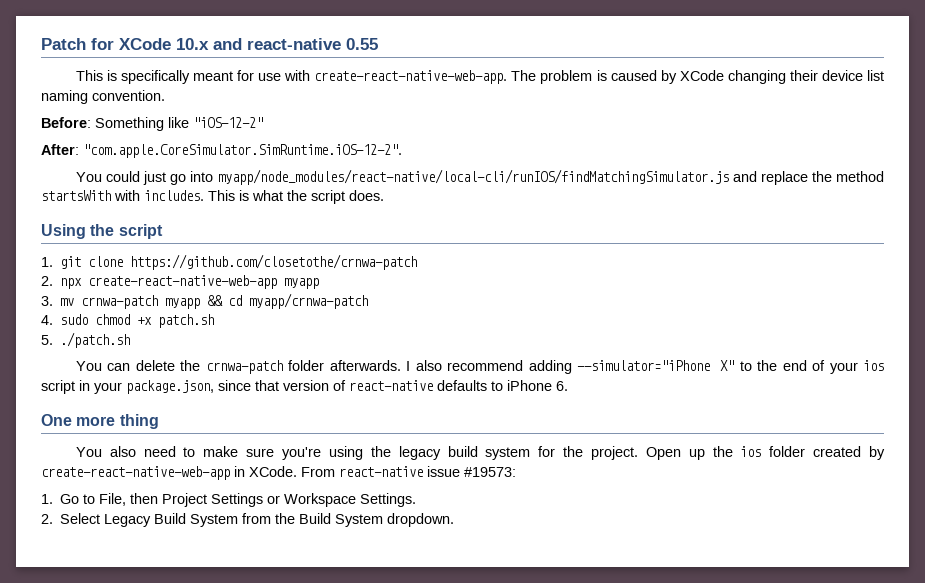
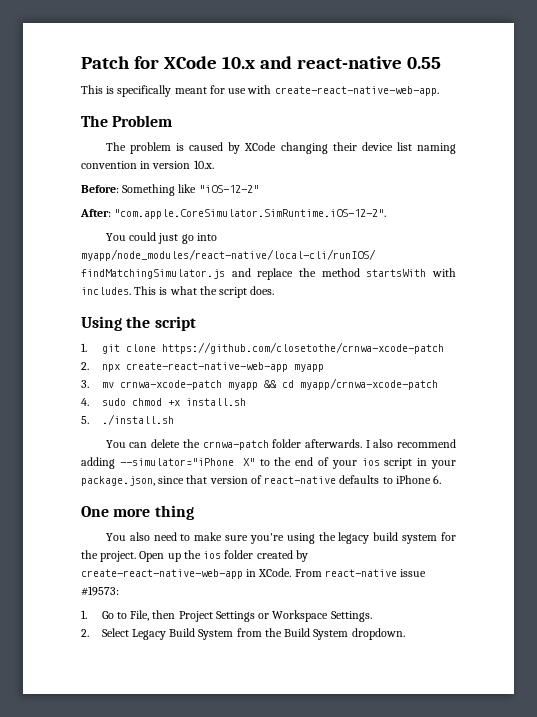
- This is specifically meant for use with create-react-native-web-app. The problem is caused by XCode changing their device list naming convention.
+ This is specifically meant for use with create-react-native-web-app.
+ The Problem
+ The problem is caused by XCode changing their device list naming convention in version 10.x.
- 1. git clone https://github.com/closetothe/crnwa-patch
+ 1. git clone https://github.com/closetothe/crnwa-xcode-patch
- 3. mv crnwa-patch myapp && cd myapp/crnwa-patch
+ 3. mv crnwa-xcode-patch myapp && cd myapp/crnwa-xcode-patch
- 4. sudo chmod +x patch.sh
+ 4. sudo chmod +x install.sh
- 5. ./patch.sh
+ 5. ./install.sh

